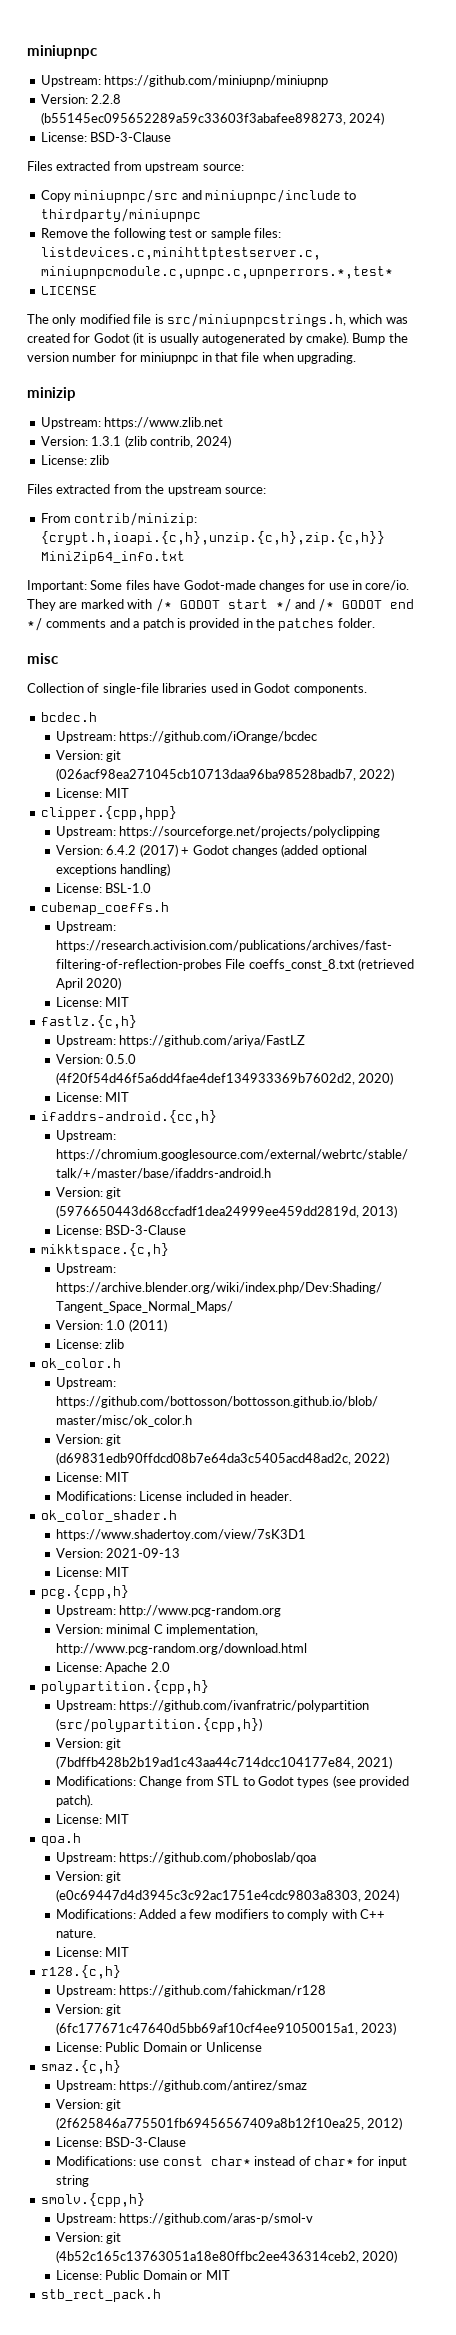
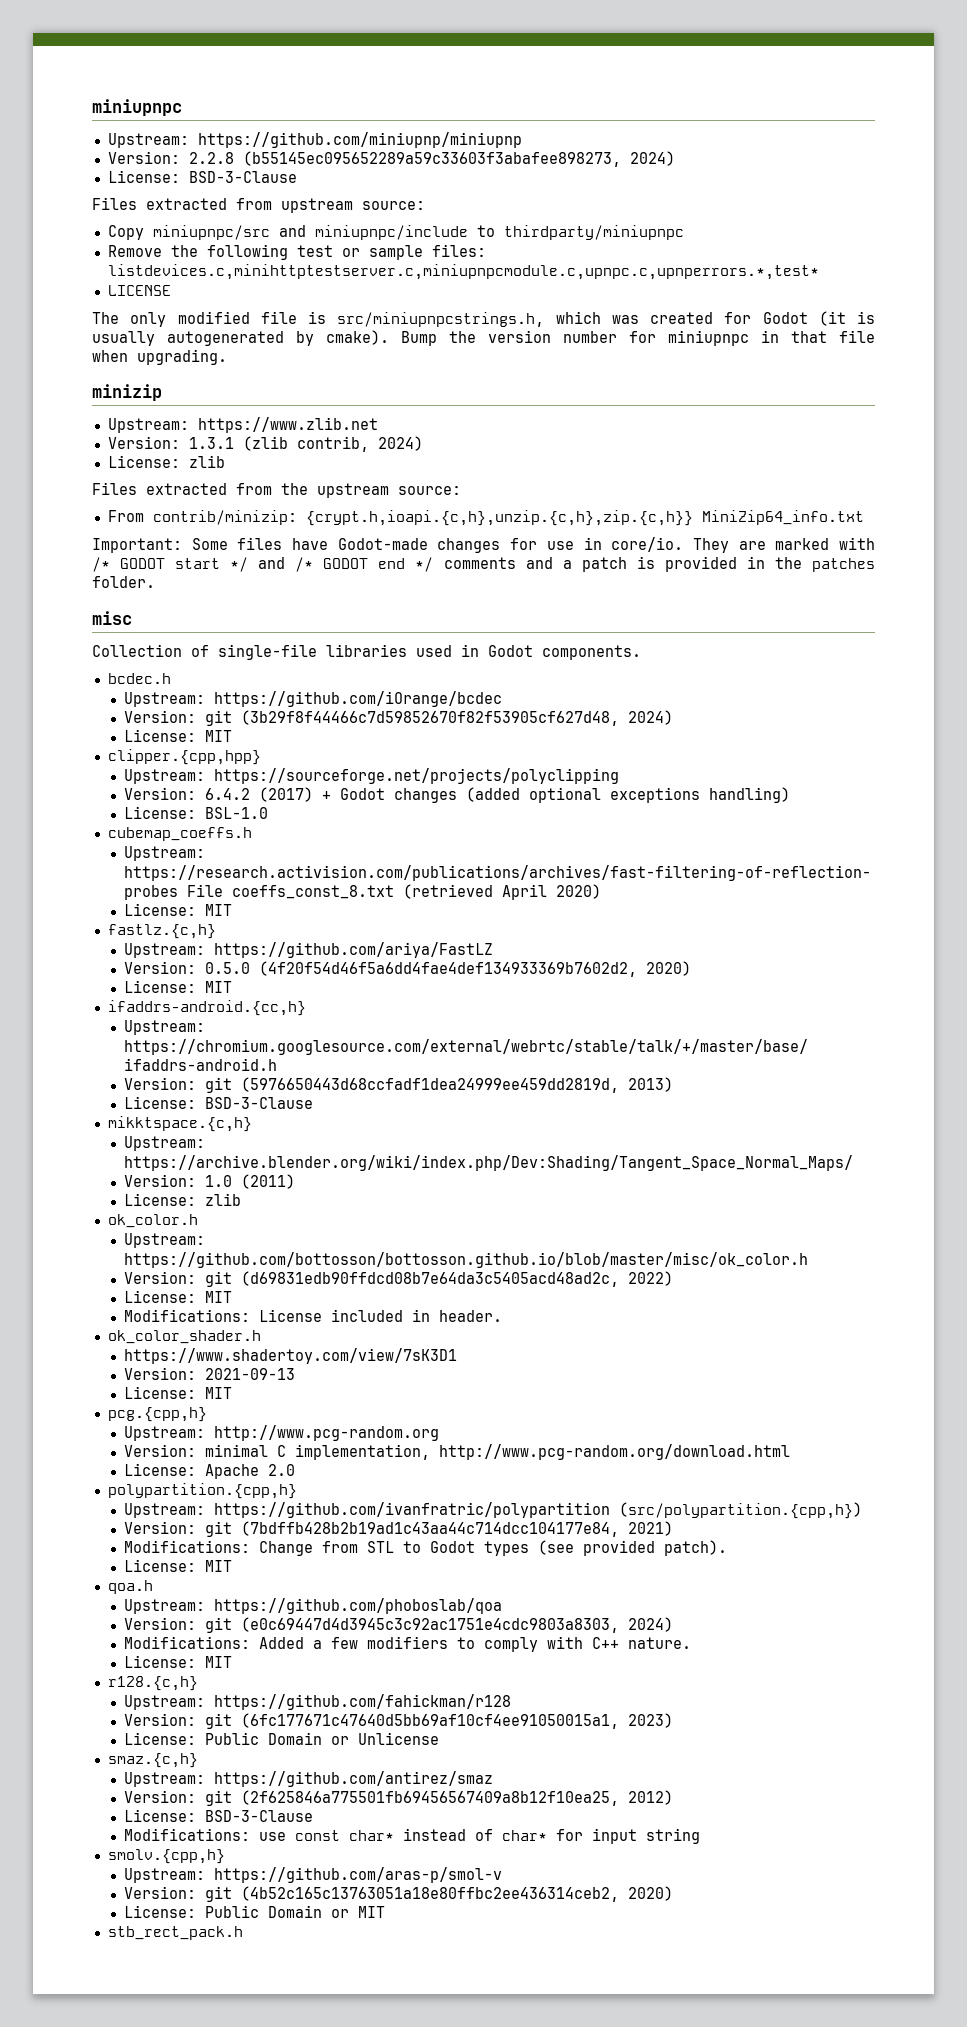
- Version: git (026acf98ea271045cb10713daa96ba98528badb7, 2022)
+ Version: git (3b29f8f44466c7d59852670f82f53905cf627d48, 2024)

